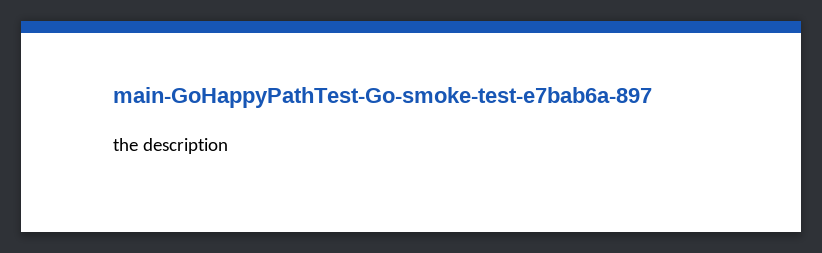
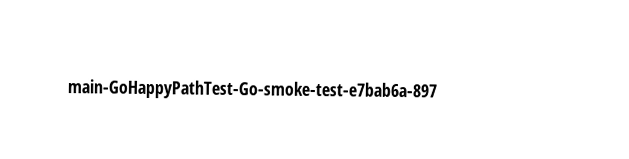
- the description

